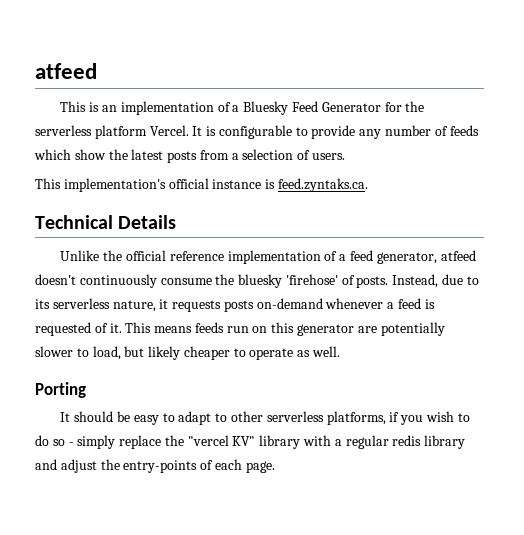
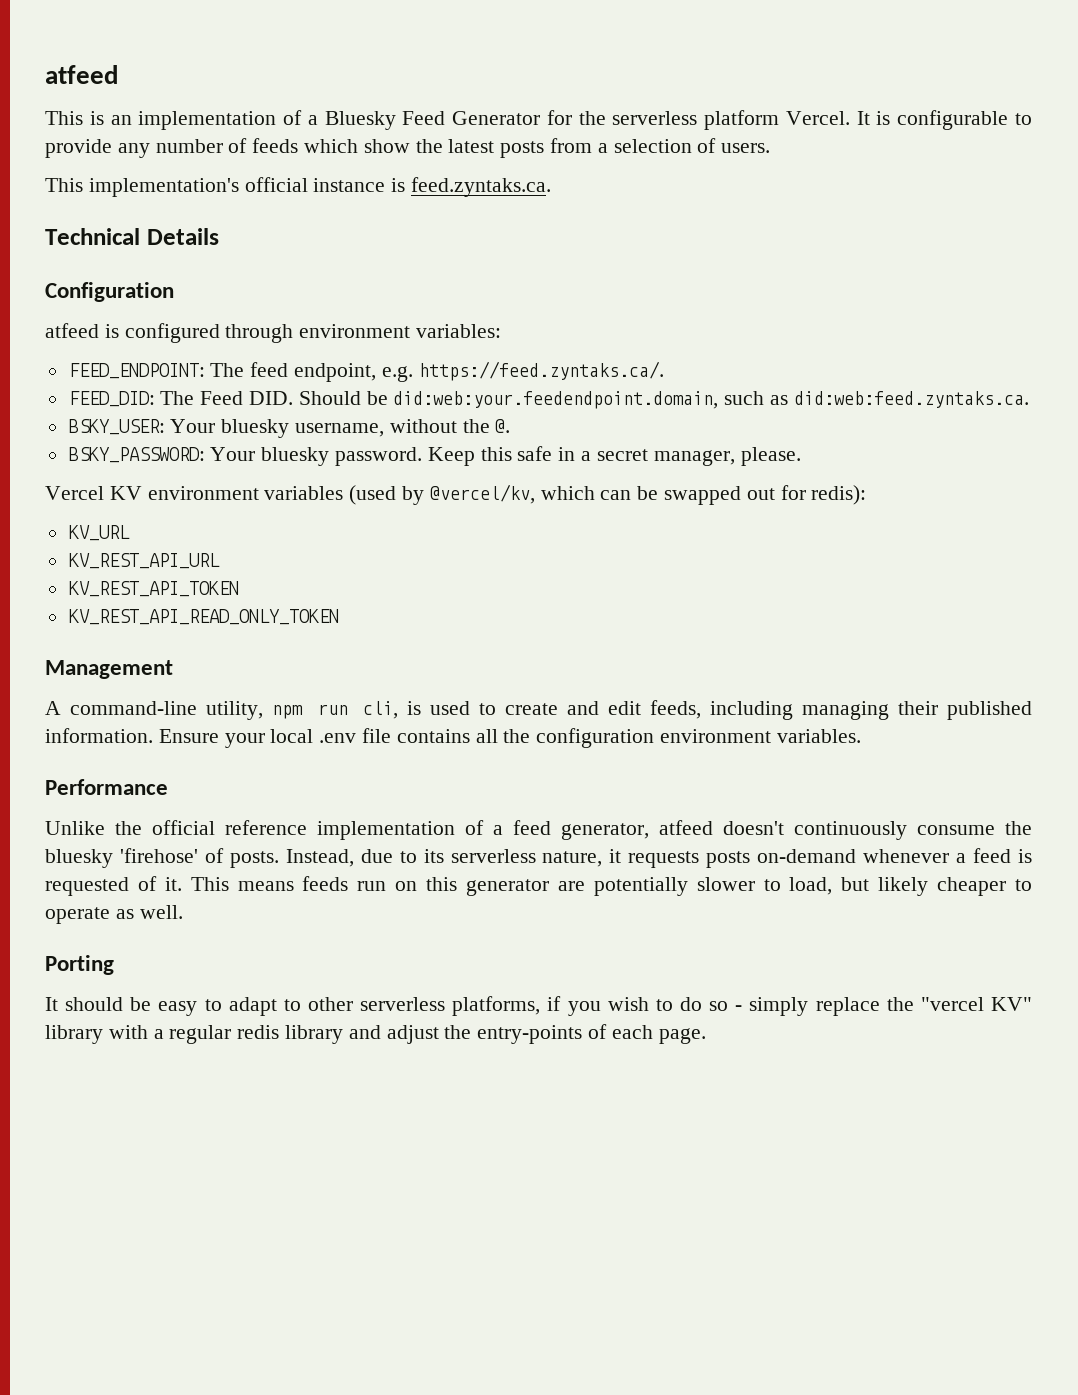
+ Configuration
+ atfeed is configured through environment variables:
+ FEED_ENDPOINT: The feed endpoint, e.g. https://feed.zyntaks.ca/.
+ FEED_DID: The Feed DID. Should be did:web:your.feedendpoint.domain, such as did:web:feed.zyntaks.ca.
+ BSKY_USER: Your bluesky username, without the @.
+ BSKY_PASSWORD: Your bluesky password. Keep this safe in a secret manager, please.
+ Vercel KV environment variables (used by @vercel/kv, which can be swapped out for redis):
+ KV_URL
+ KV_REST_API_URL
+ KV_REST_API_TOKEN
+ KV_REST_API_READ_ONLY_TOKEN
+ Management
+ A command-line utility, npm run cli, is used to create and edit feeds, including managing their published information. Ensure your local .env file contains all the configuration environment variables.
+ Performance

